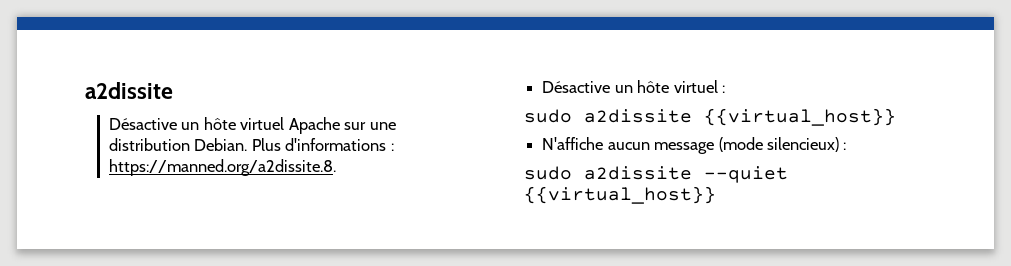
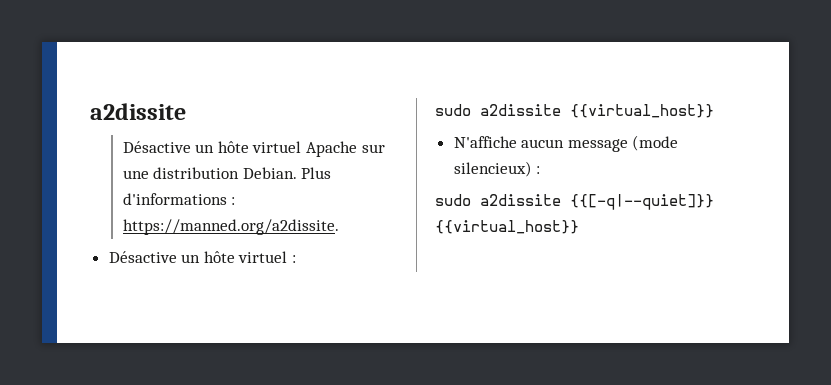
- Plus d'informations : https://manned.org/a2dissite.8.
+ Plus d'informations : https://manned.org/a2dissite.
- sudo a2dissite --quiet {{virtual_host}}
+ sudo a2dissite {{[-q|--quiet]}} {{virtual_host}}

